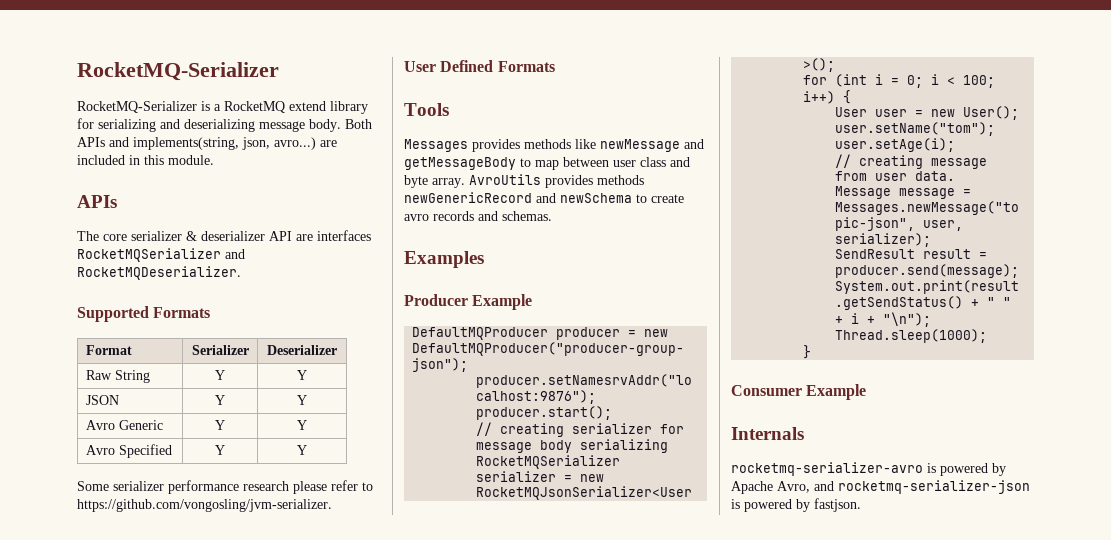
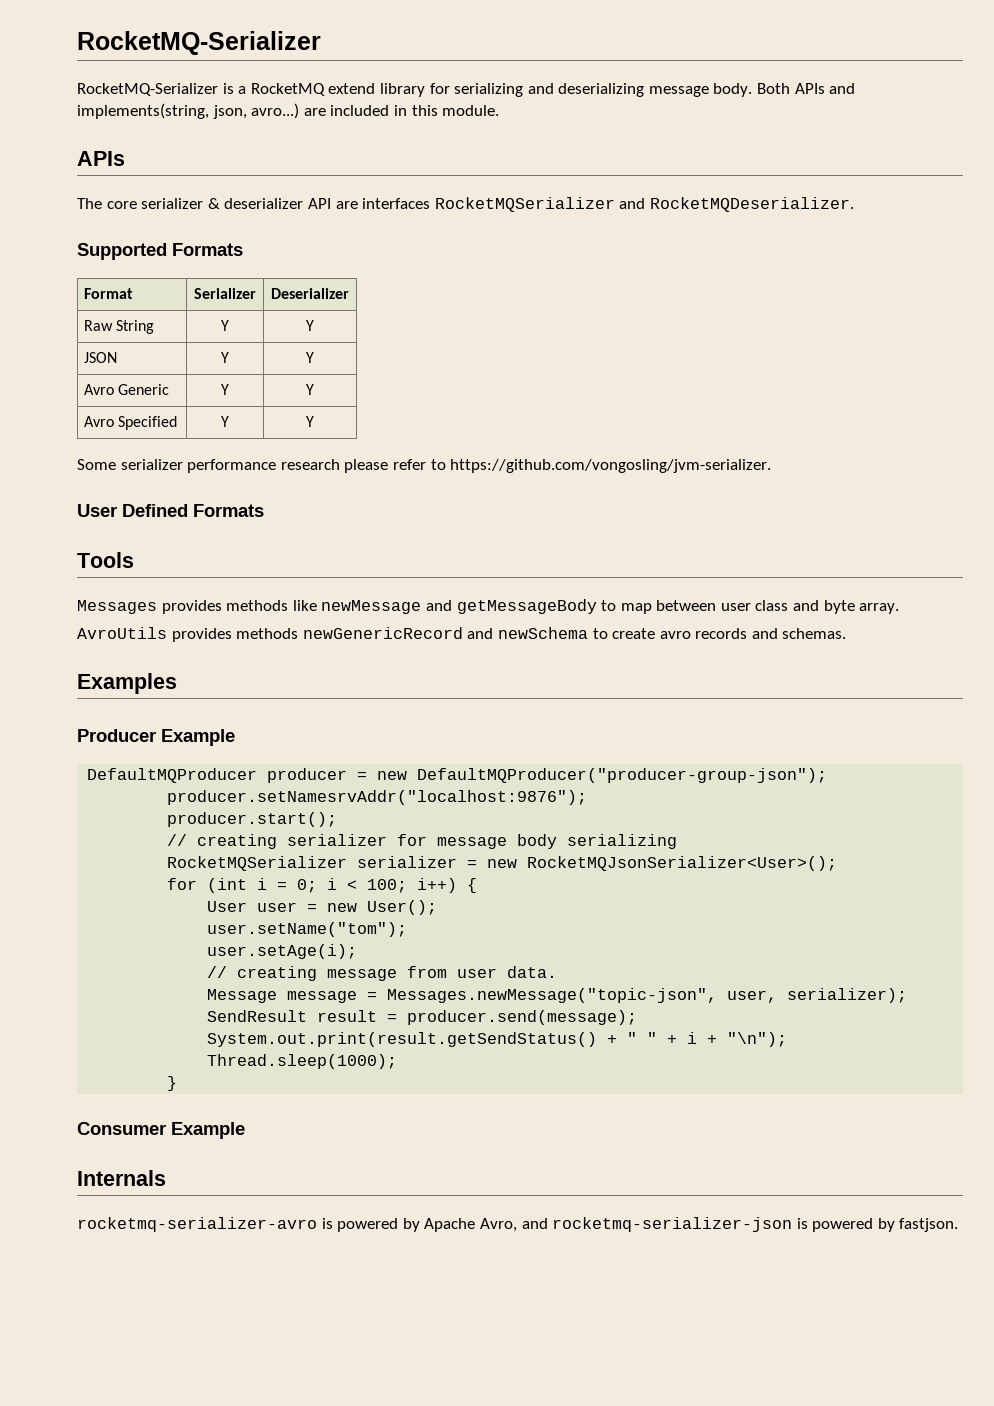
- Messages provides methods like newMessage and getMessageBody to map between user class and byte array. AvroUtils provides methods newGenericRecord and newSchema to create avro records and schemas.
+ Messages provides methods like newMessage and getMessageBody to map between user class and byte array.
+ AvroUtils provides methods newGenericRecord and newSchema to create avro records and schemas.

